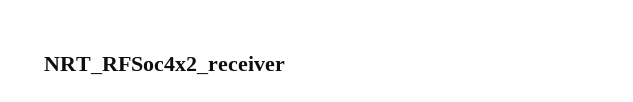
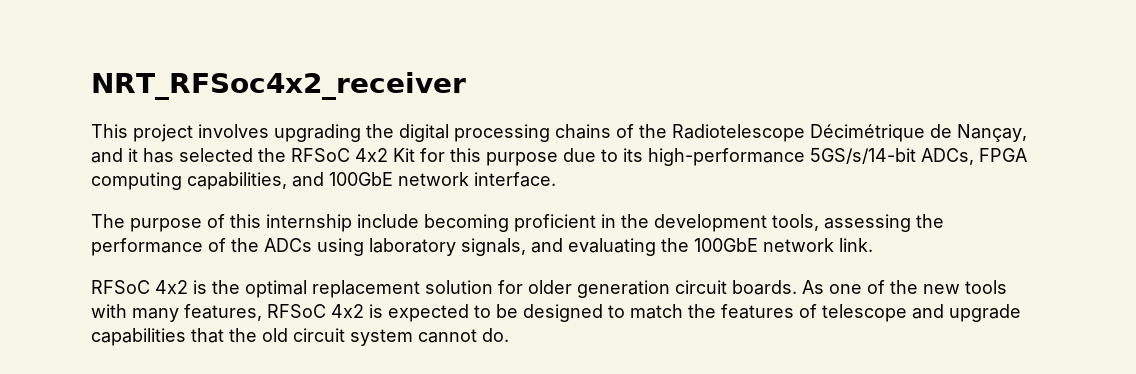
+ This project involves upgrading the digital processing chains of the Radiotelescope Décimétrique de Nançay, and it has selected the RFSoC 4x2 Kit for this purpose due to its high-performance 5GS/s/14-bit ADCs, FPGA computing capabilities, and 100GbE network interface.
+ The purpose of this internship include becoming proficient in the development tools, assessing the performance of the ADCs using laboratory signals, and evaluating the 100GbE network link.
+ RFSoC 4x2 is the optimal replacement solution for older generation circuit boards. As one of the new tools with many features, RFSoC 4x2 is expected to be designed to match the features of telescope and upgrade capabilities that the old circuit system cannot do.

